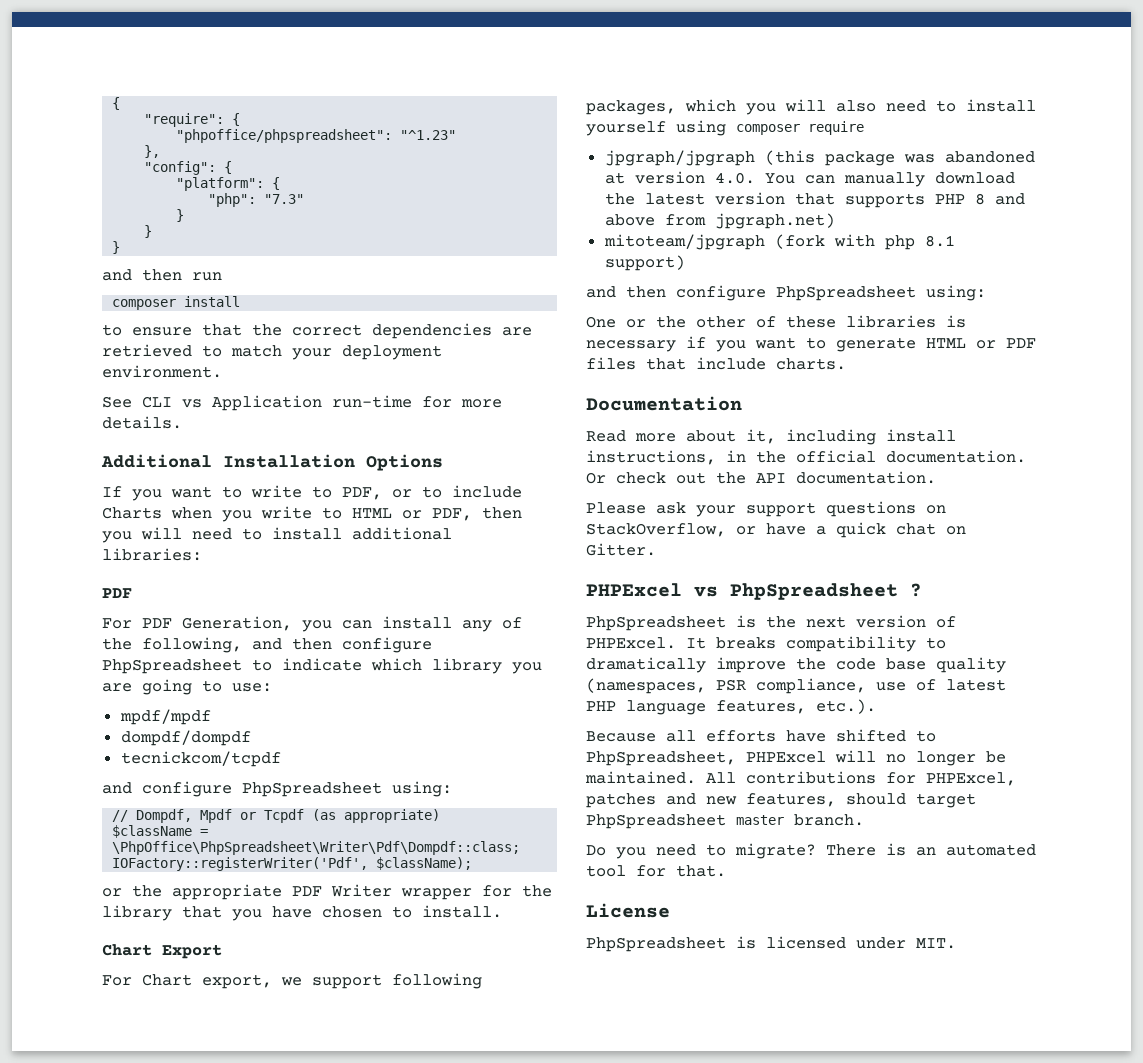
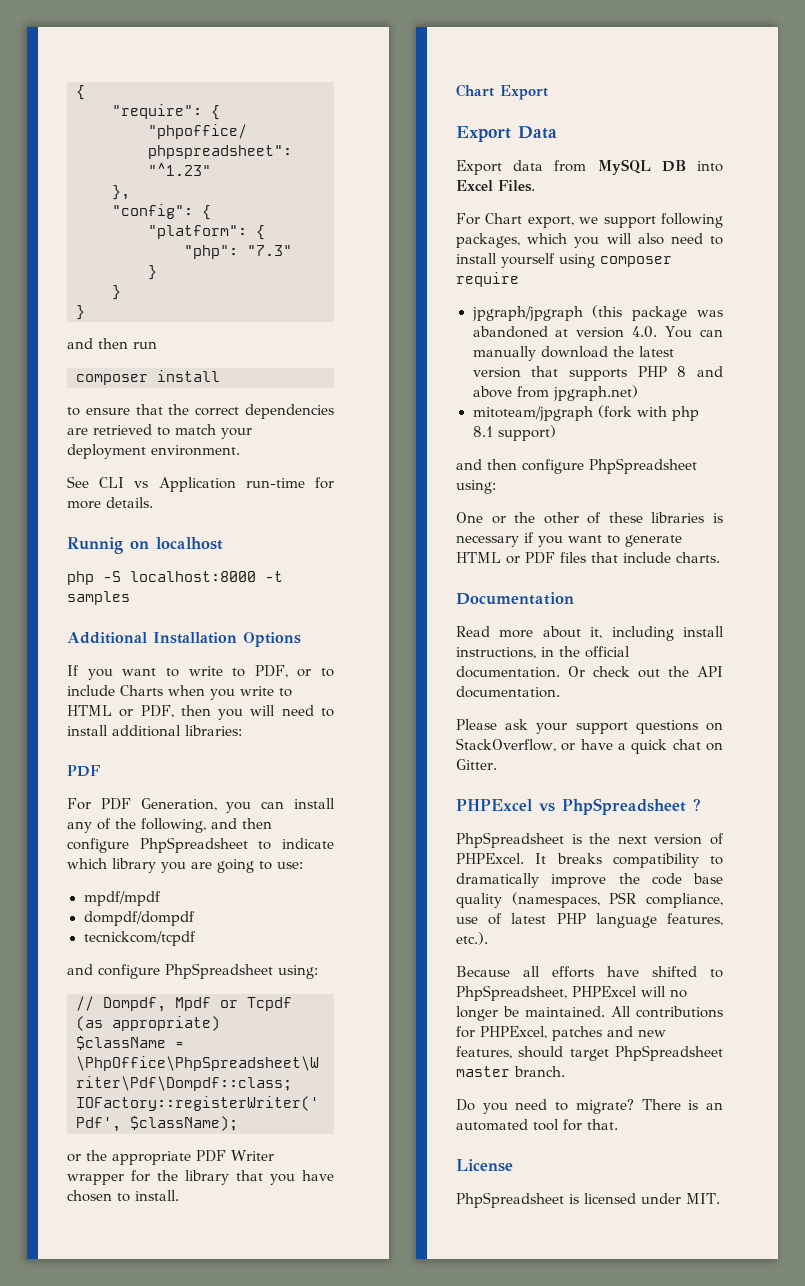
+ Runnig on localhost
+ php -S localhost:8000 -t samples
+ Export Data
+ Export data from MySQL DB into Excel Files.

